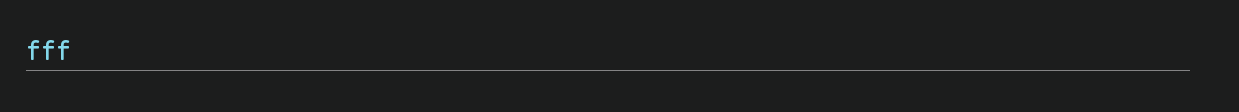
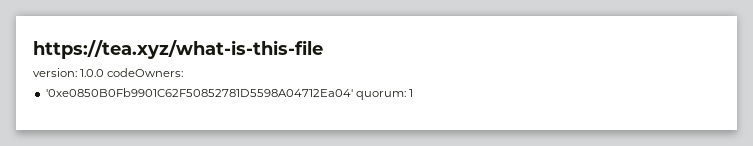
- fff
+ https://tea.xyz/what-is-this-file
+ version: 1.0.0 codeOwners:
+ '0xe0850B0Fb9901C62F50852781D5598A04712Ea04' quorum: 1

